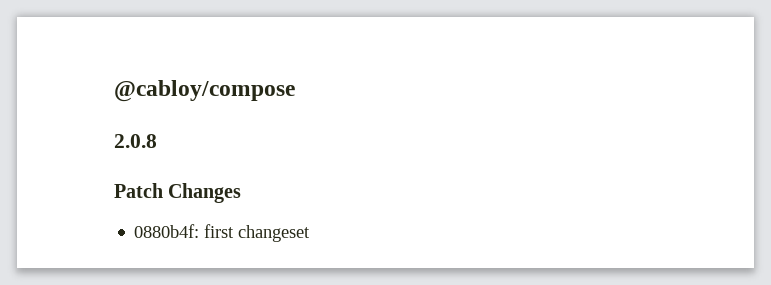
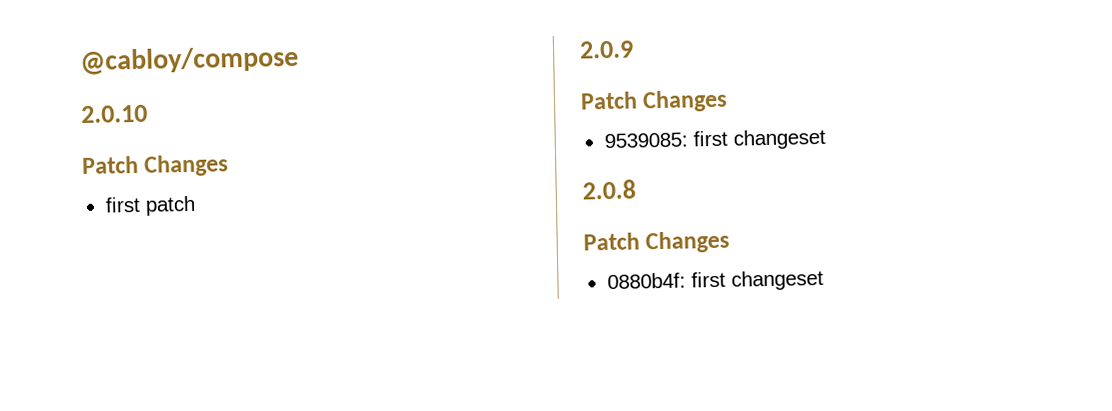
+ 2.0.10
+ Patch Changes
+ first patch
+ 2.0.9
+ Patch Changes
+ 9539085: first changeset

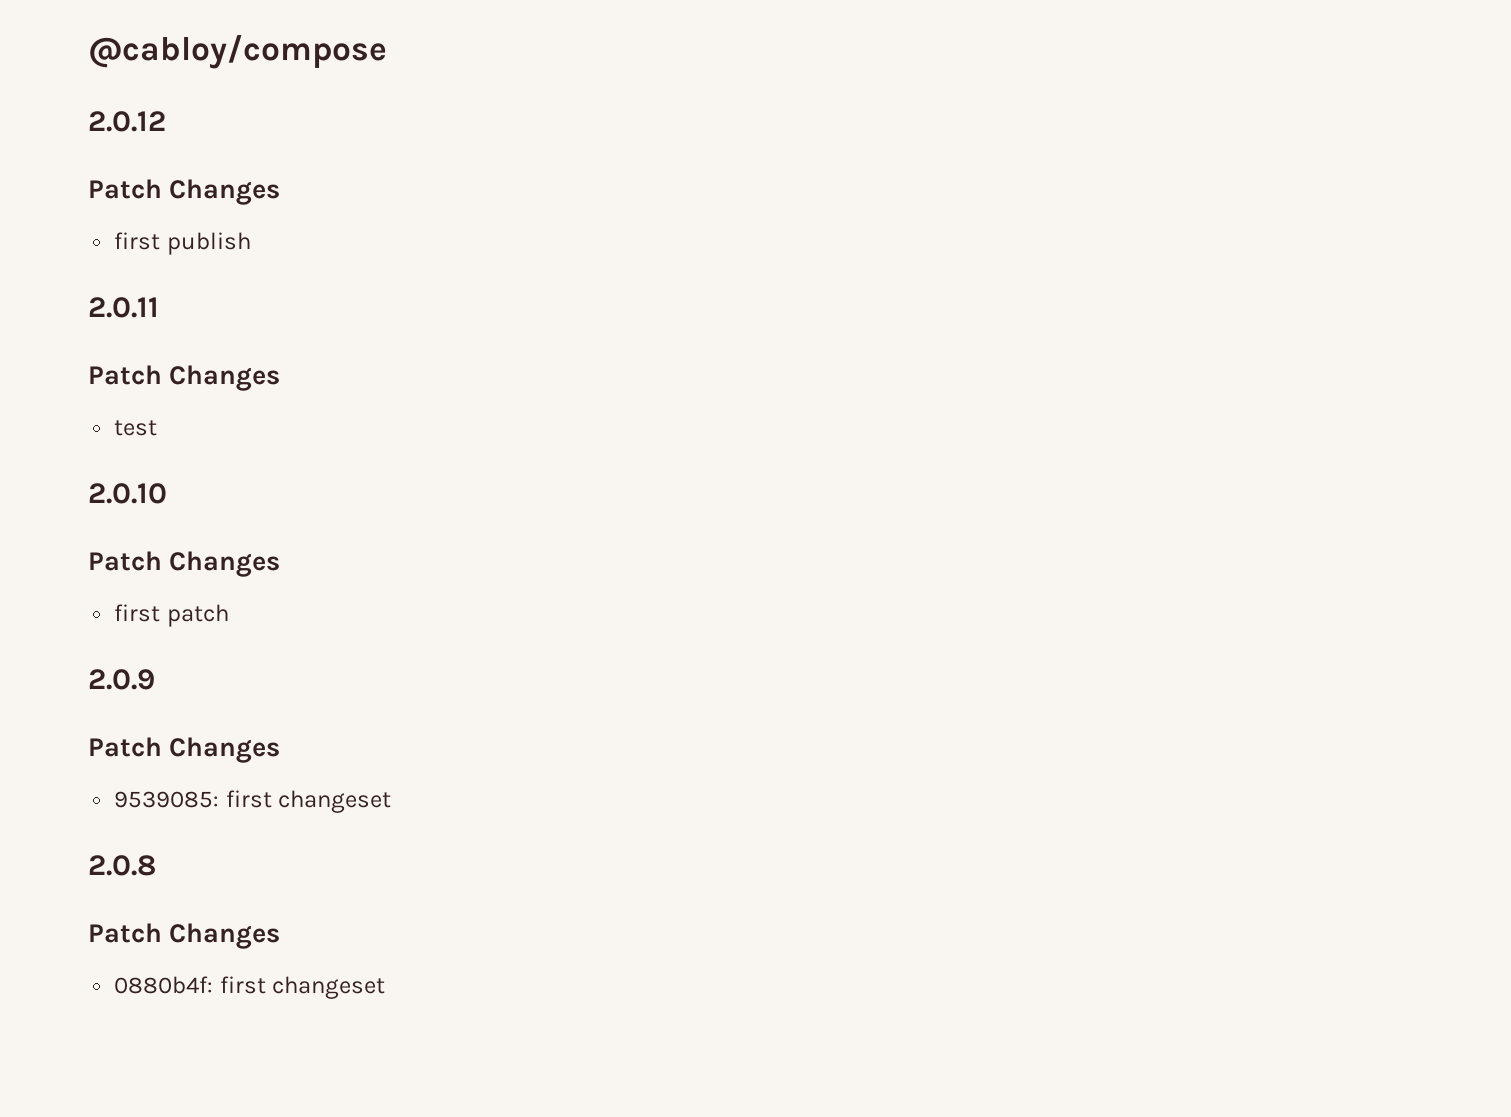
+ 2.0.12
+ Patch Changes
+ first publish
+ 2.0.11
+ Patch Changes
+ test

